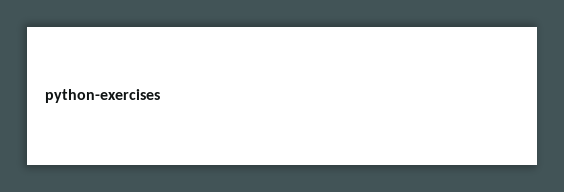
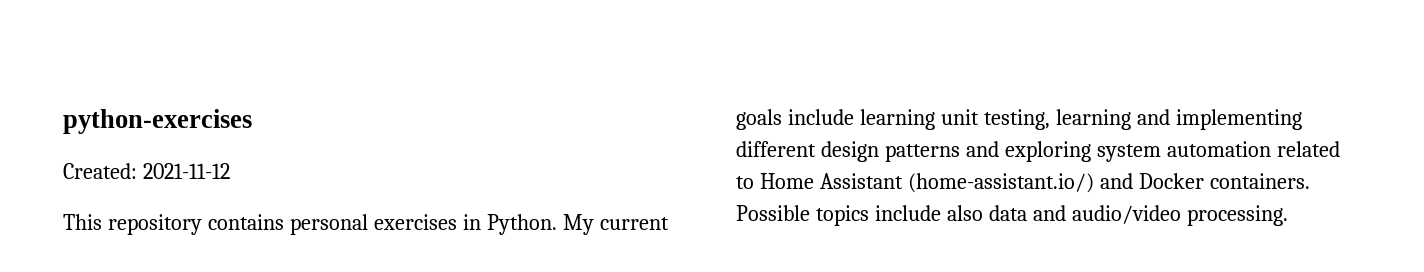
+ Created: 2021-11-12
+ This repository contains personal exercises in Python. My current goals include learning unit testing, learning and implementing different design patterns and exploring system automation related to Home Assistant (home-assistant.io/) and Docker containers. Possible topics include also data and audio/video processing.

